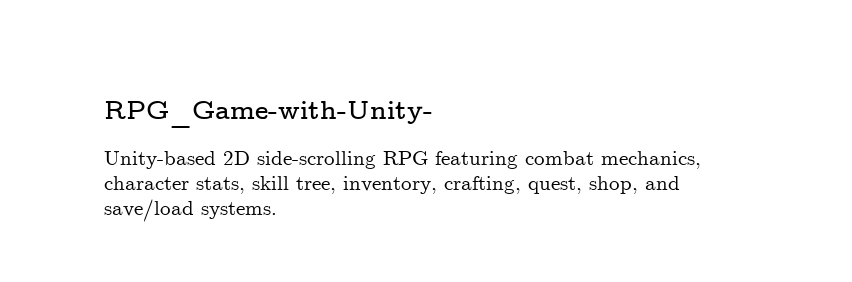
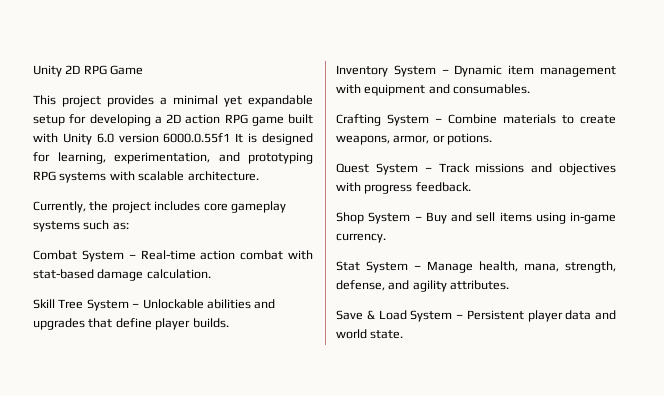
- RPG_Game-with-Unity-
- Unity-based 2D side-scrolling RPG featuring combat mechanics, character stats, skill tree, inventory, crafting, quest, shop, and save/load systems.
+ Unity 2D RPG Game
+ This project provides a minimal yet expandable setup for developing a 2D action RPG game built with Unity 6.0 version 6000.0.55f1 It is designed for learning, experimentation, and prototyping RPG systems with scalable architecture.
+ Currently, the project includes core gameplay systems such as:
+ Combat System – Real-time action combat with stat-based damage calculation.
+ Skill Tree System – Unlockable abilities and upgrades that define player builds.
+ Inventory System – Dynamic item management with equipment and consumables.
+ Crafting System – Combine materials to create weapons, armor, or potions.
+ Quest System – Track missions and objectives with progress feedback.
+ Shop System – Buy and sell items using in-game currency.
+ Stat System – Manage health, mana, strength, defense, and agility attributes.
+ Save & Load System – Persistent player data and world state.

